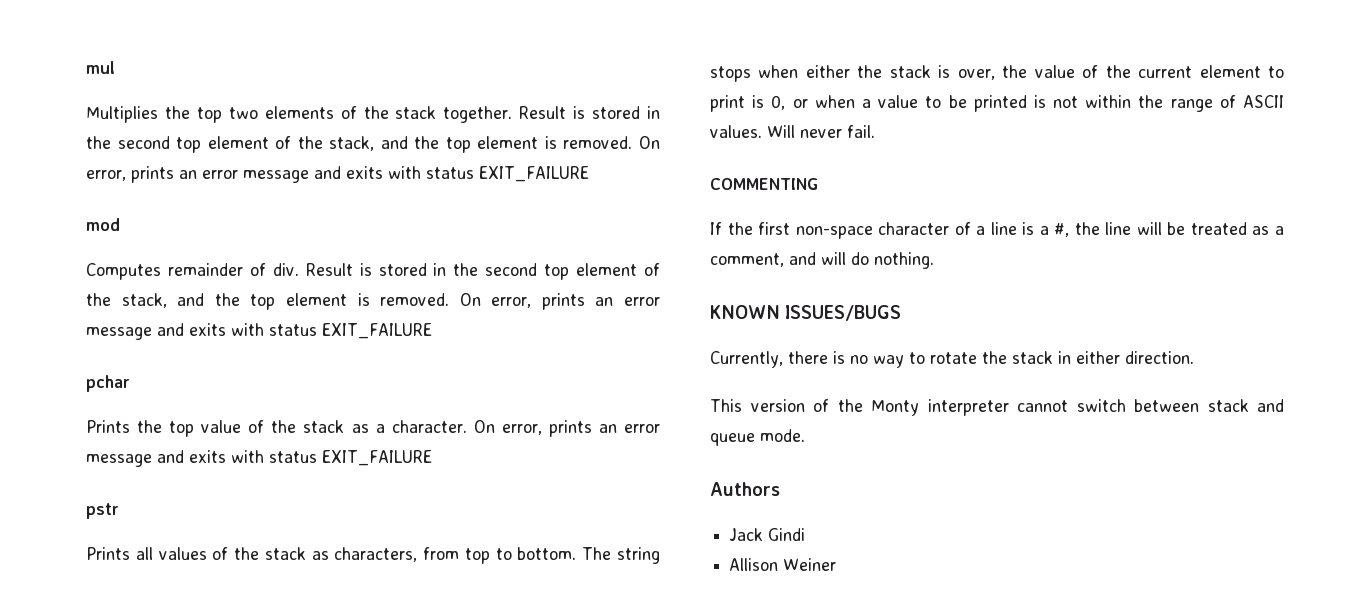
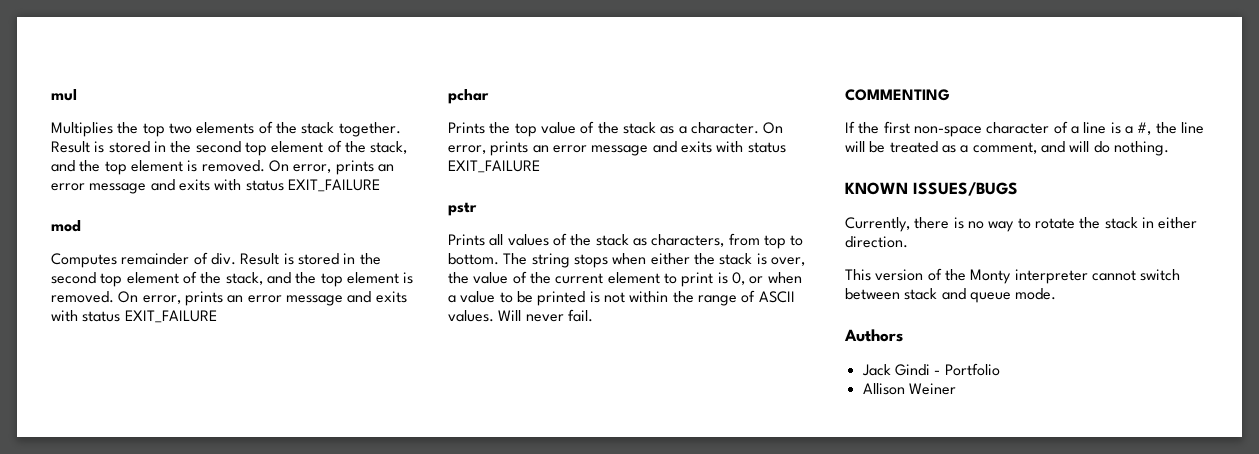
- Jack Gindi
+ Jack Gindi - Portfolio

